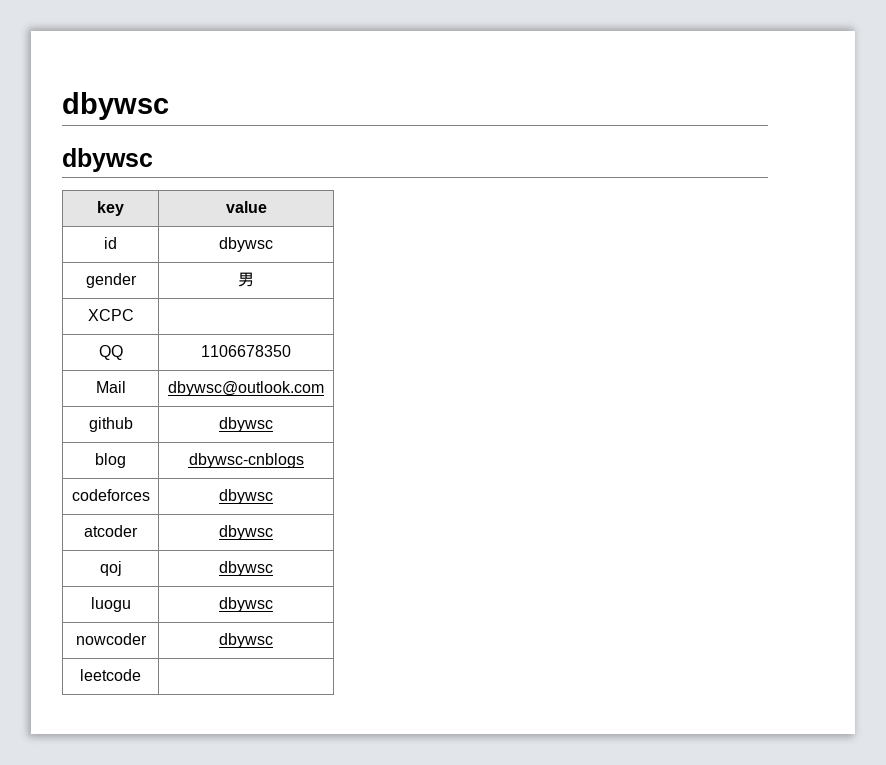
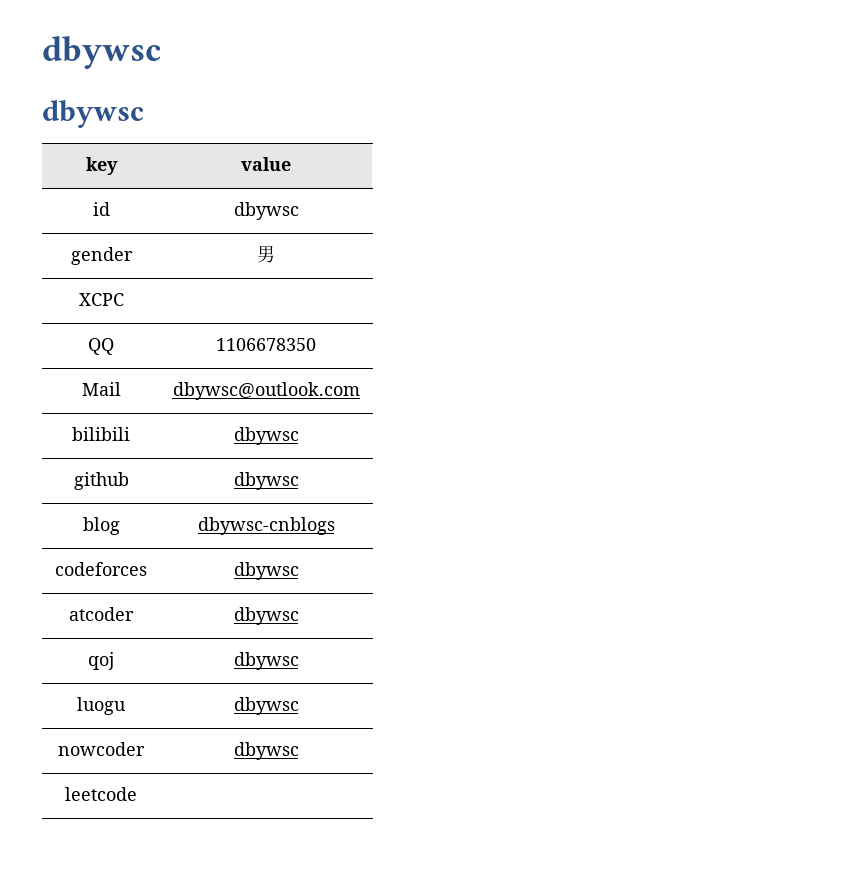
+ bilibili | dbywsc

